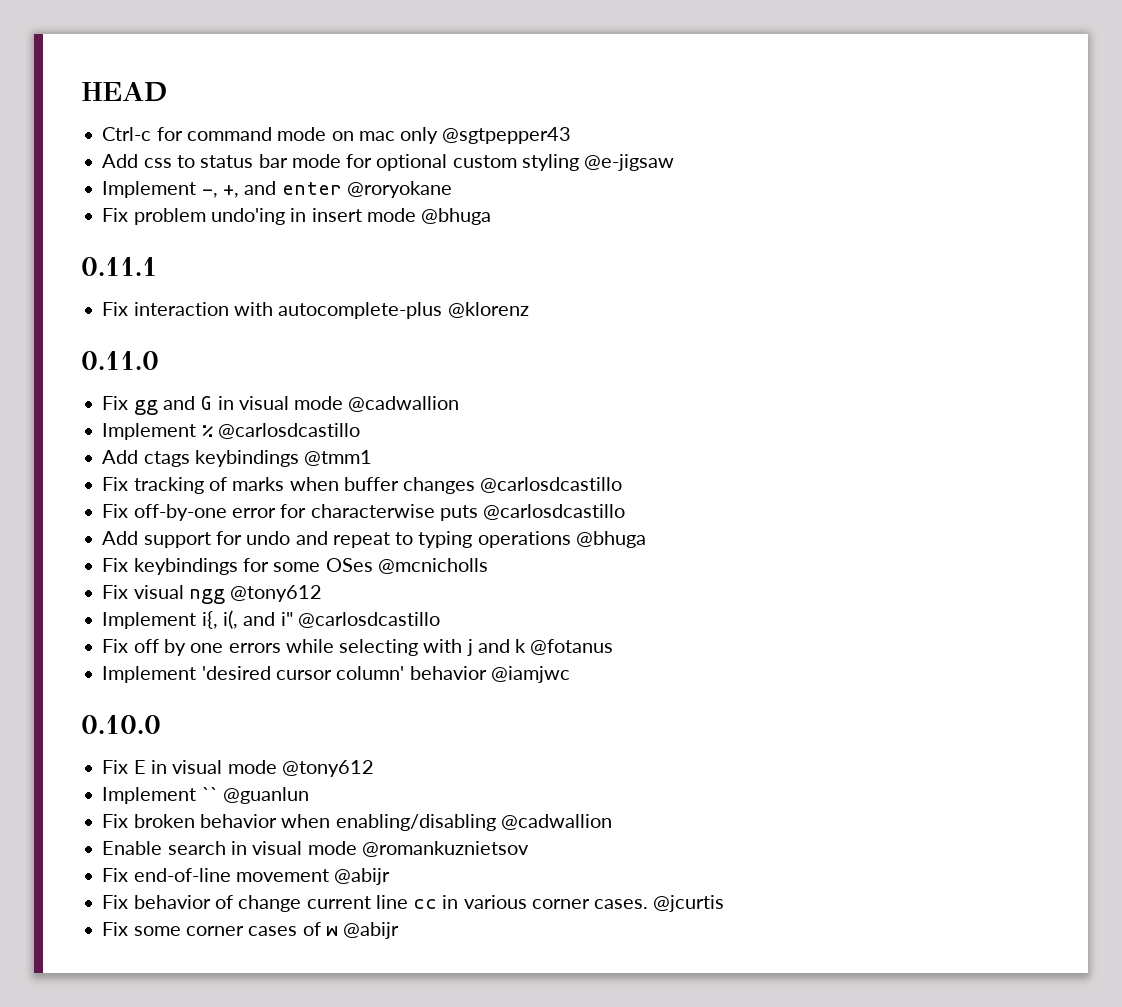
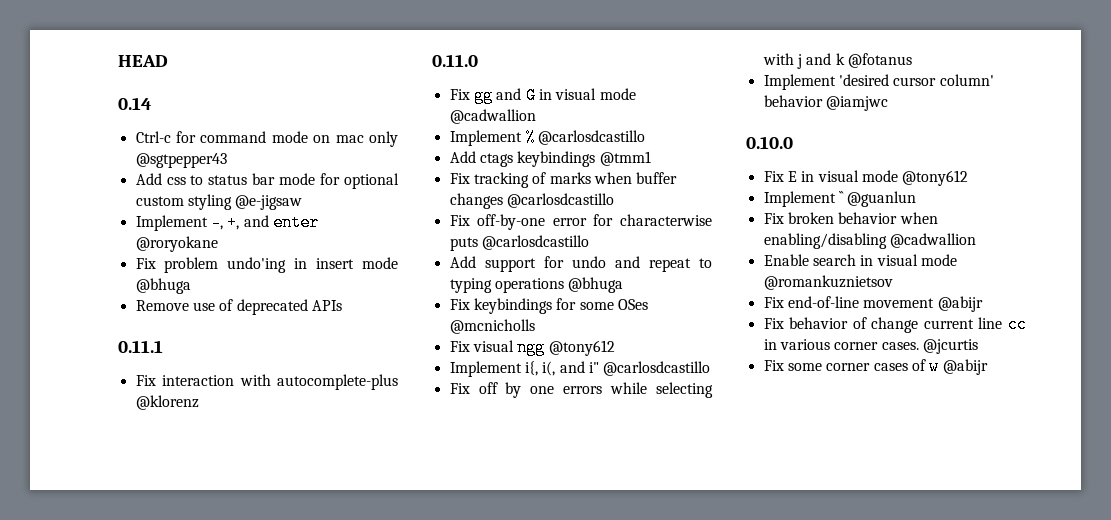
+ 0.14
+ Remove use of deprecated APIs

